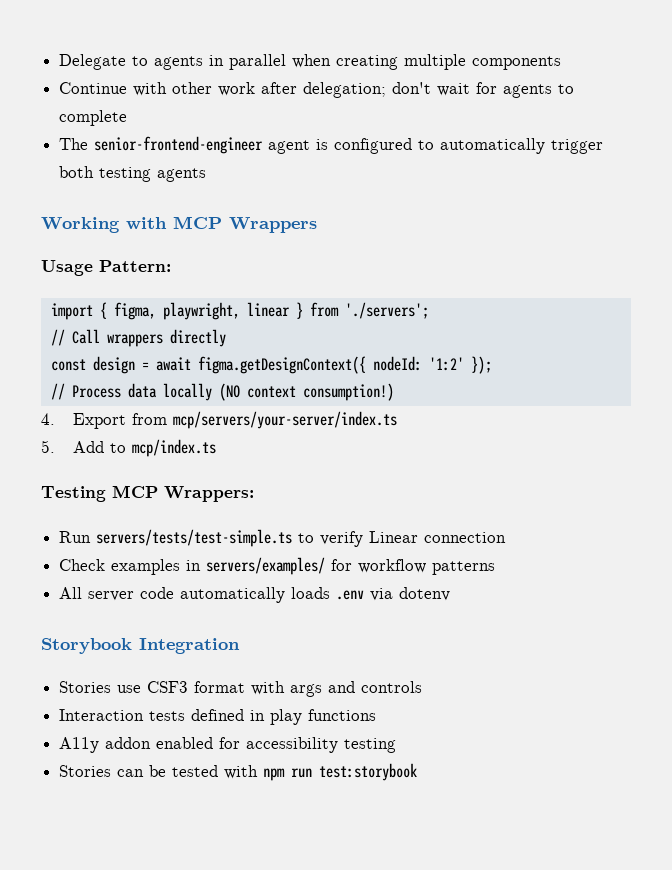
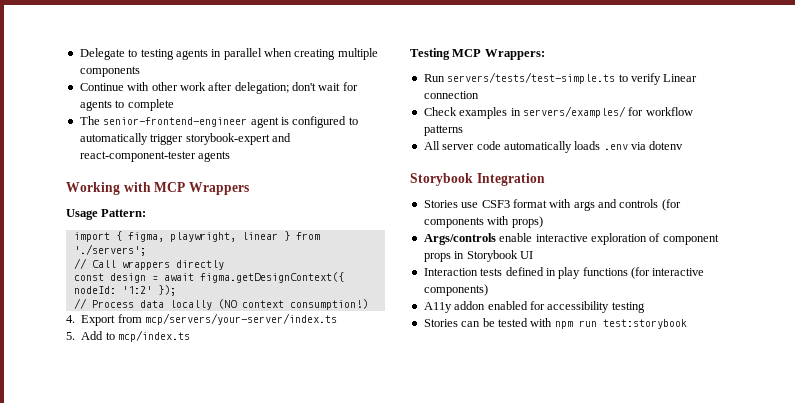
- Delegate to agents in parallel when creating multiple components
+ Delegate to testing agents in parallel when creating multiple components
- The senior-frontend-engineer agent is configured to automatically trigger both testing agents
+ The senior-frontend-engineer agent is configured to automatically trigger storybook-expert and react-component-tester agents
- Stories use CSF3 format with args and controls
+ Stories use CSF3 format with args and controls (for components with props)
+ Args/controls enable interactive exploration of component props in Storybook UI
- Interaction tests defined in play functions
+ Interaction tests defined in play functions (for interactive components)

